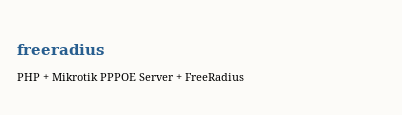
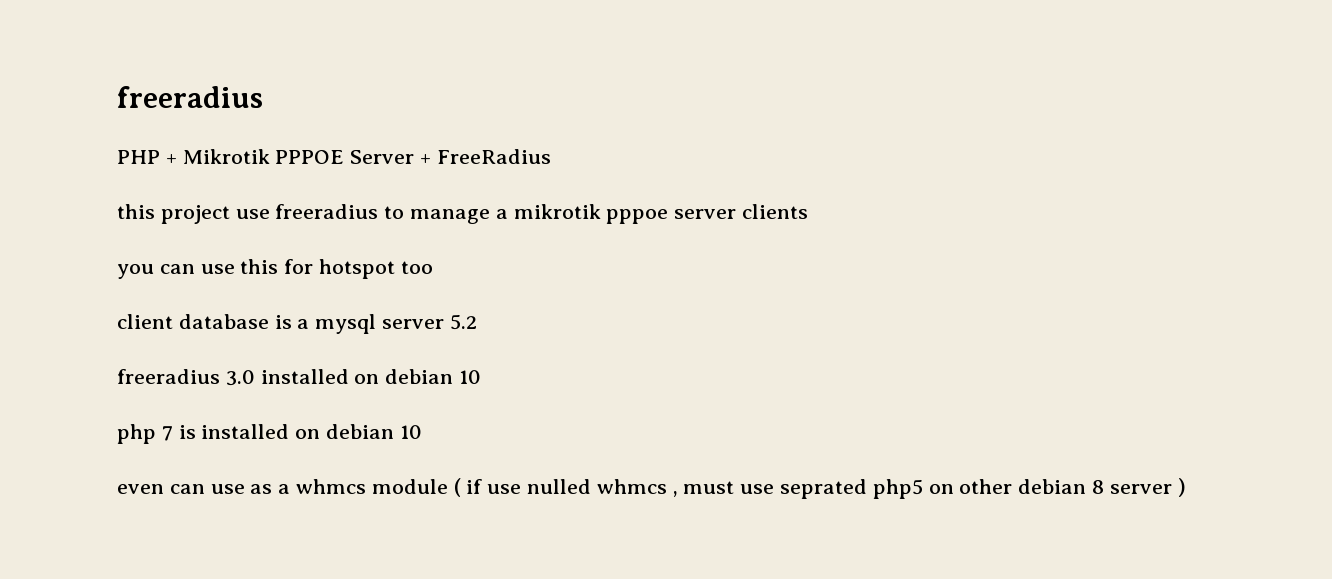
+ this project use freeradius to manage a mikrotik pppoe server clients
+ you can use this for hotspot too
+ client database is a mysql server 5.2
+ freeradius 3.0 installed on debian 10
+ php 7 is installed on debian 10
+ even can use as a whmcs module ( if use nulled whmcs , must use seprated php5 on other debian 8 server )

